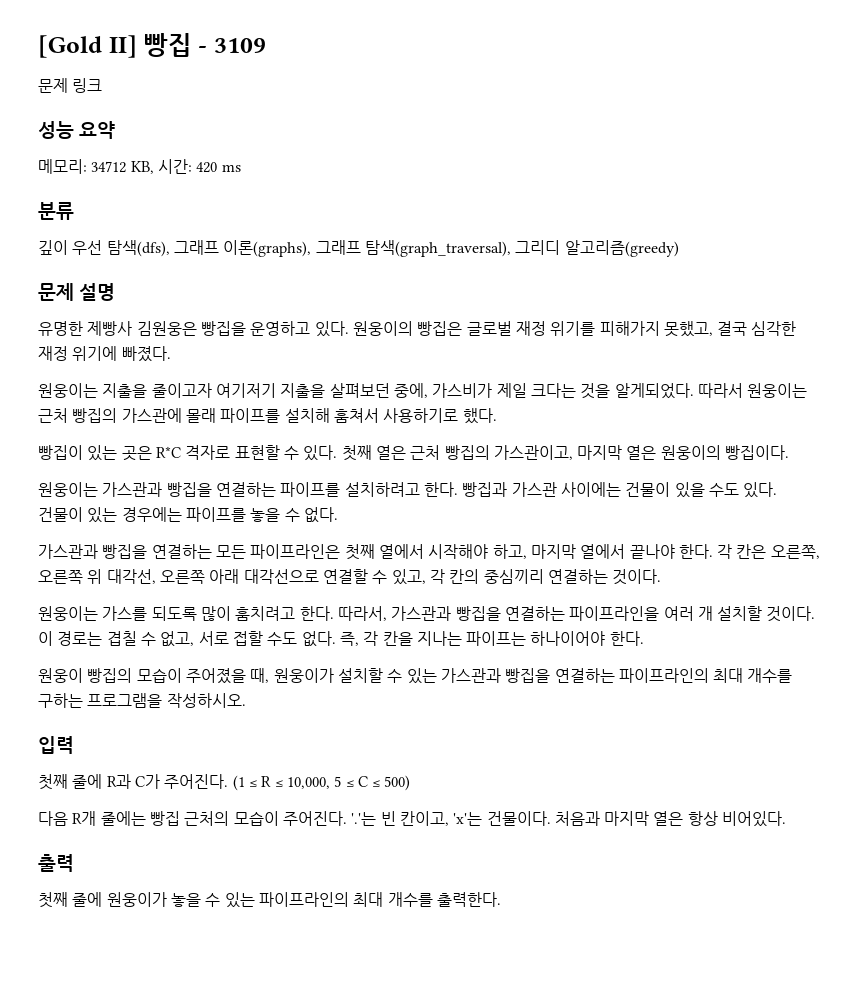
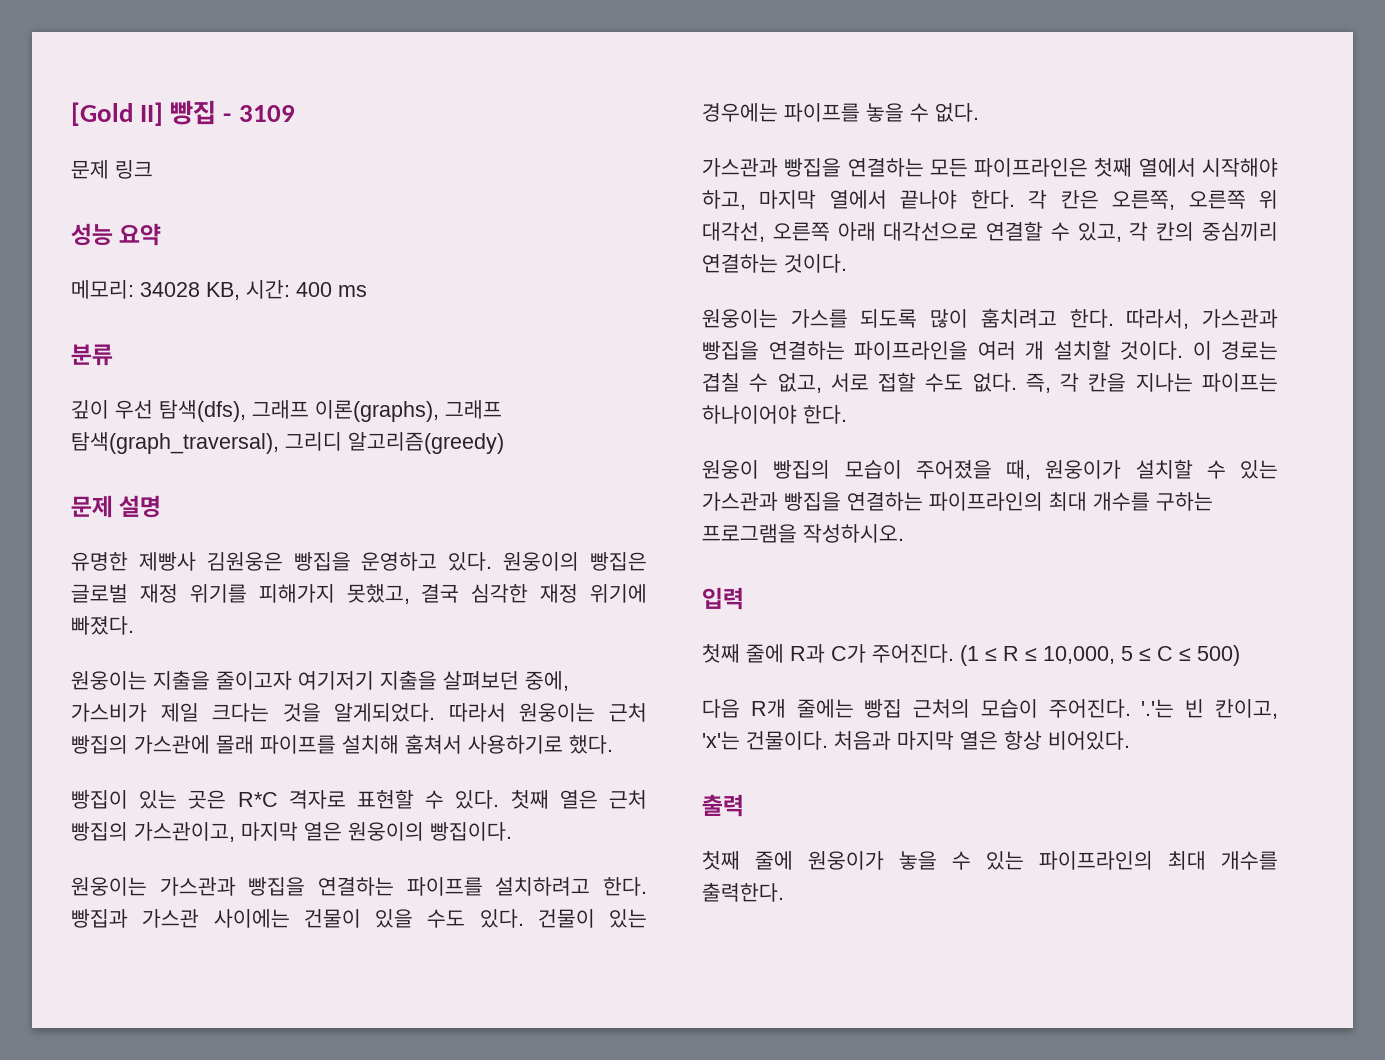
- 메모리: 34712 KB, 시간: 420 ms
+ 메모리: 34028 KB, 시간: 400 ms

